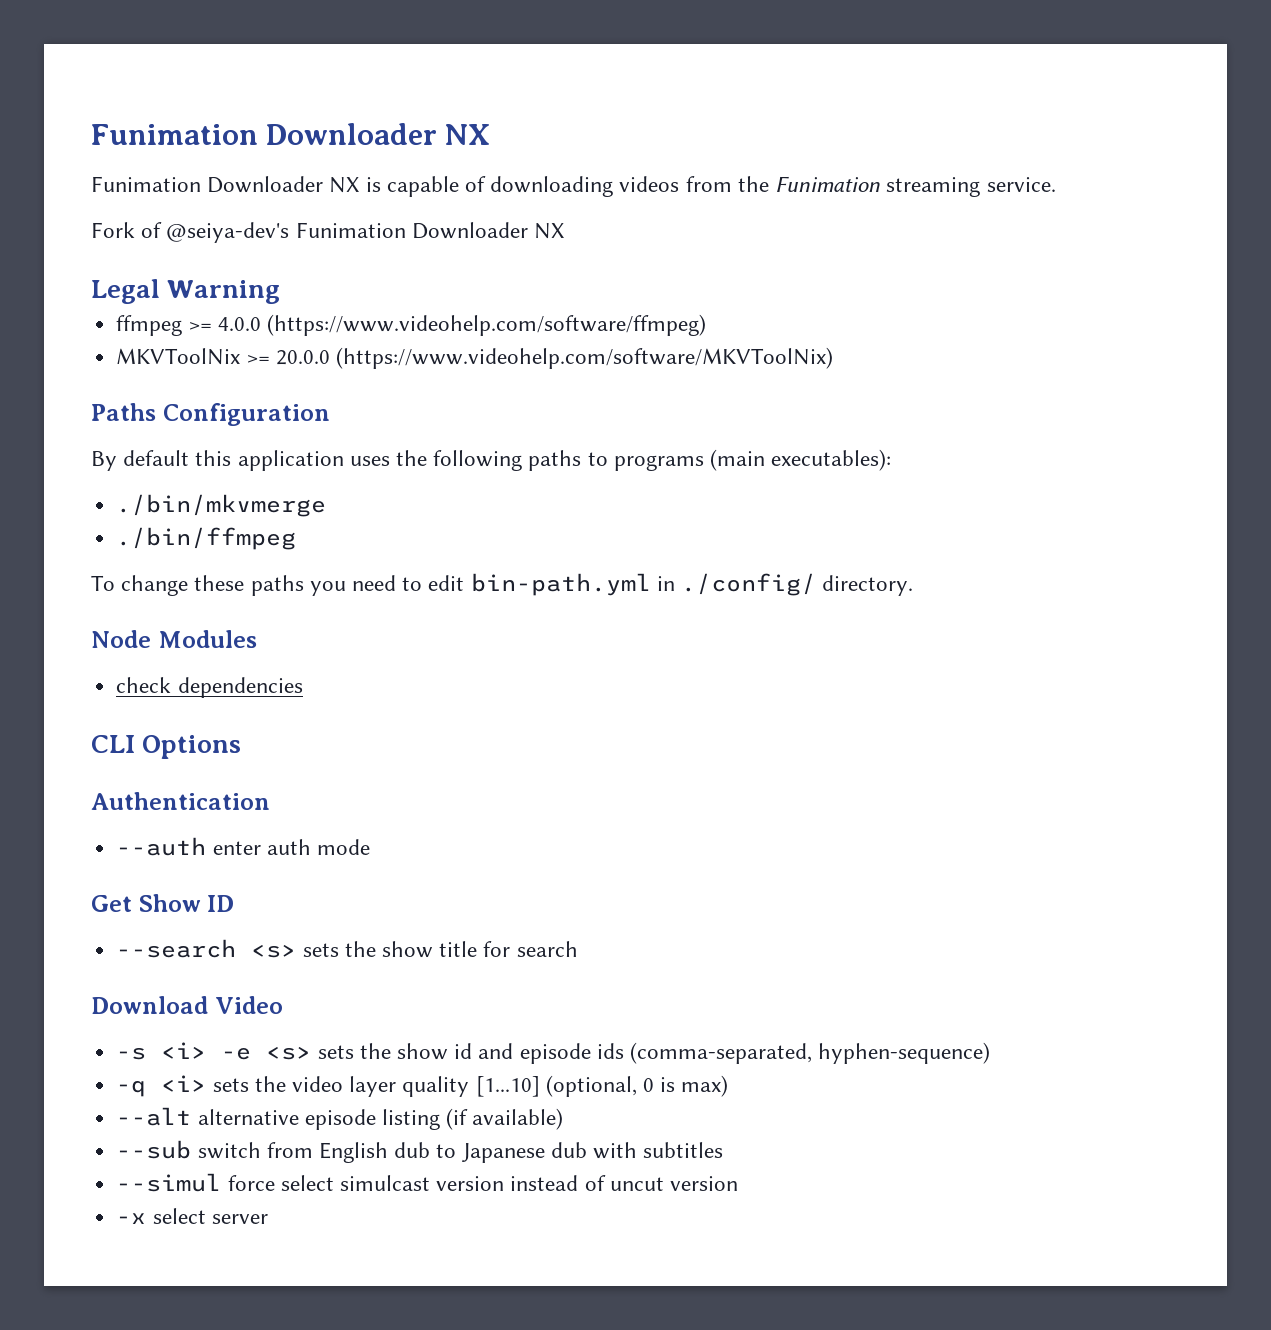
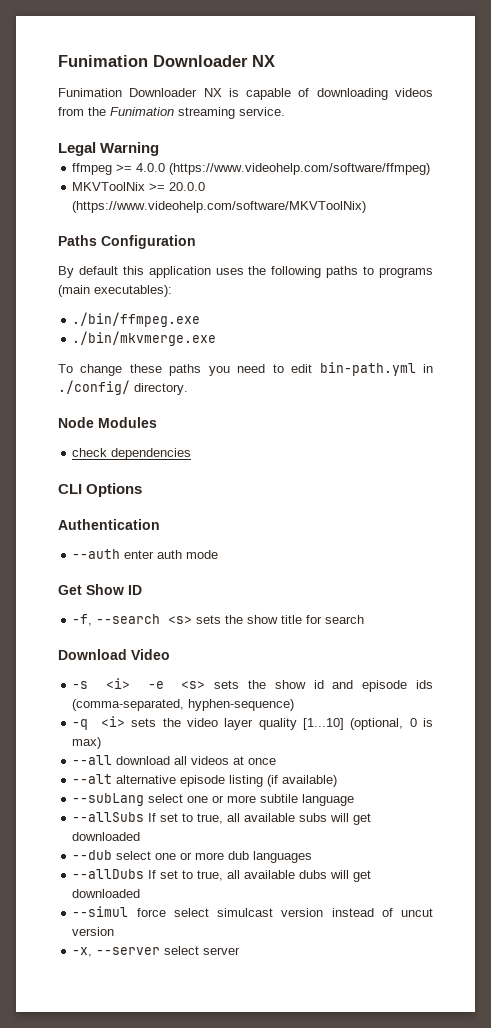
- Fork of @seiya-dev's Funimation Downloader NX
- ./bin/mkvmerge
- ./bin/ffmpeg
+ ./bin/ffmpeg.exe
+ ./bin/mkvmerge.exe
- --search <s> sets the show title for search
+ -f, --search <s> sets the show title for search
+ --all download all videos at once
- --sub switch from English dub to Japanese dub with subtitles
+ --subLang select one or more subtile language
+ --allSubs If set to true, all available subs will get downloaded
+ --dub select one or more dub languages
+ --allDubs If set to true, all available dubs will get downloaded
- -x select server
+ -x, --server select server

